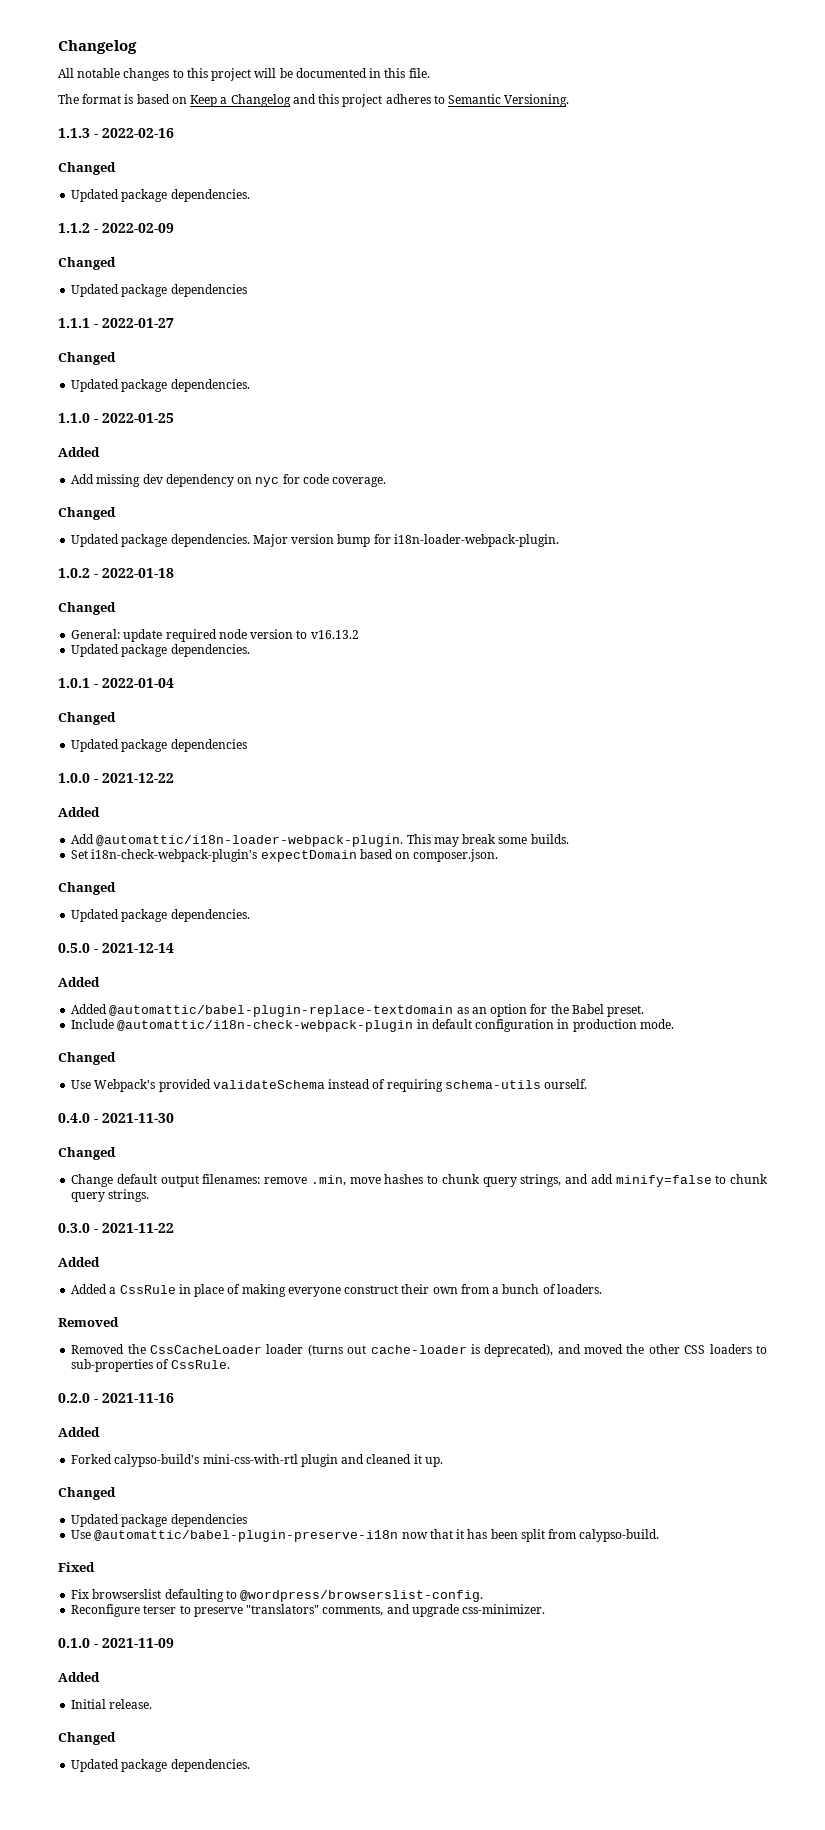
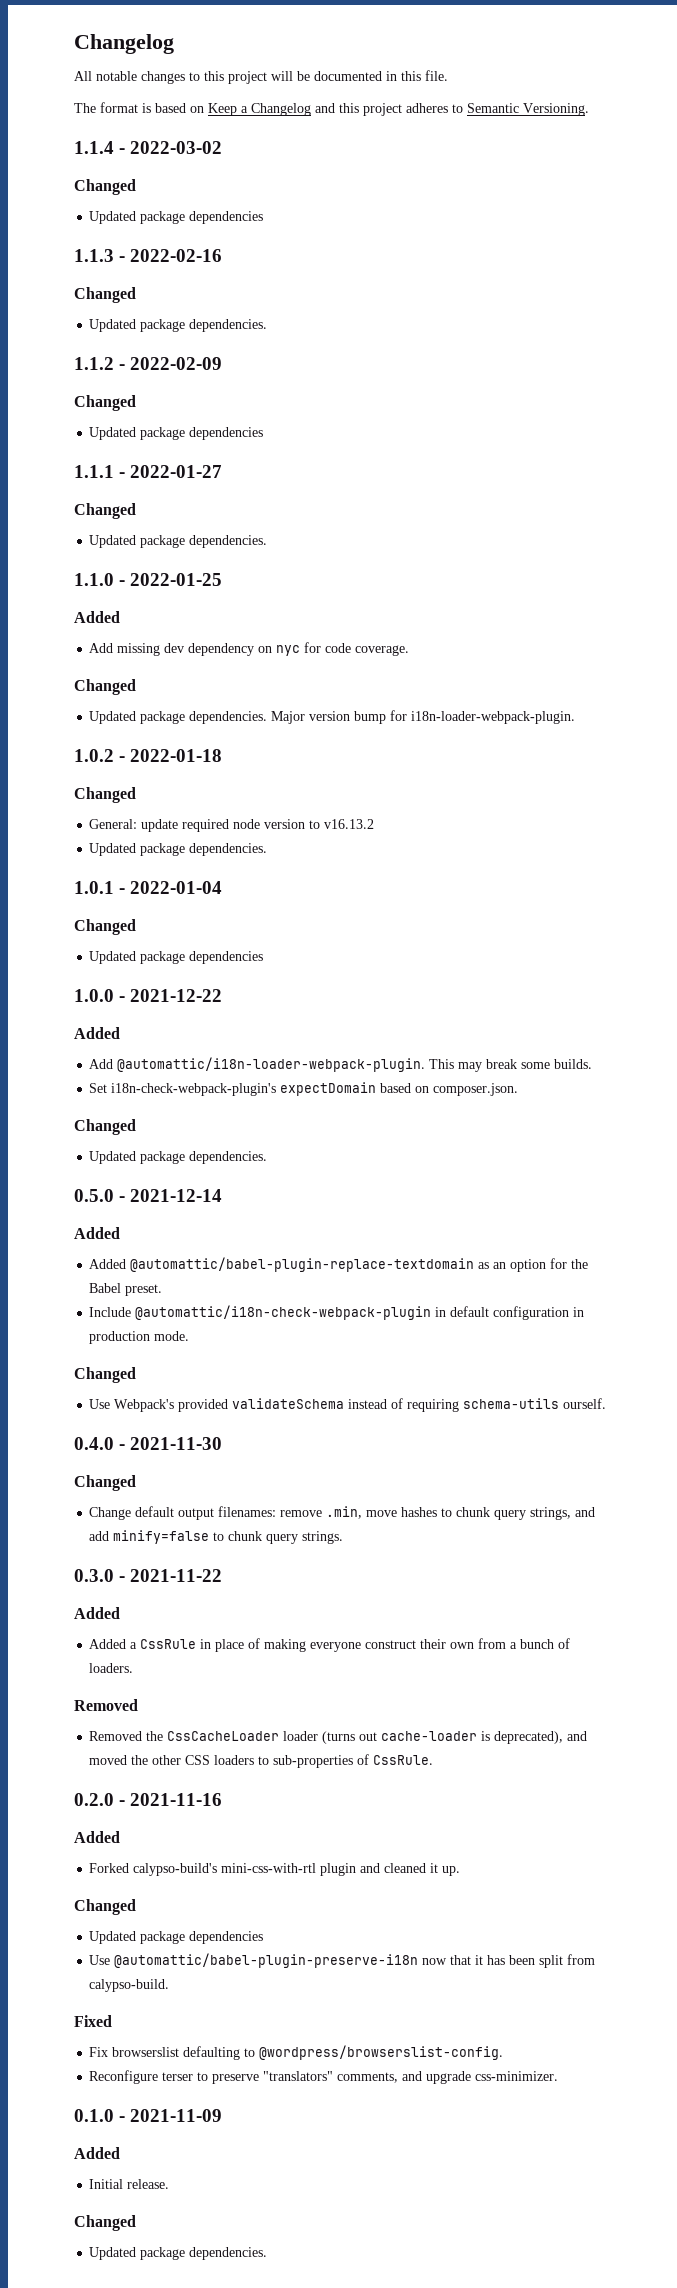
+ 1.1.4 - 2022-03-02
+ Changed
+ Updated package dependencies

